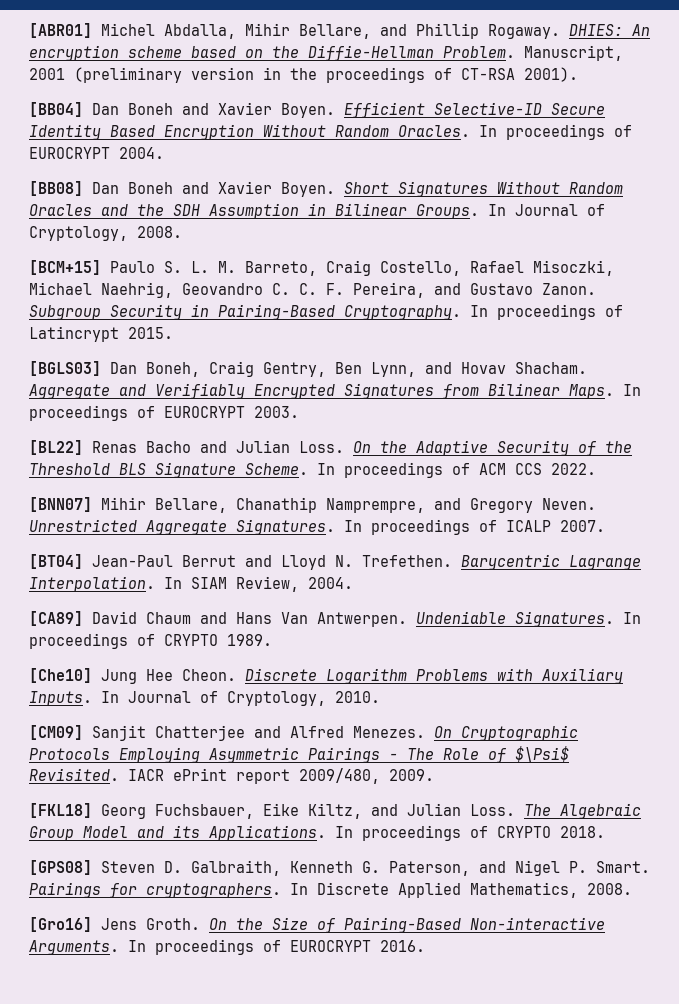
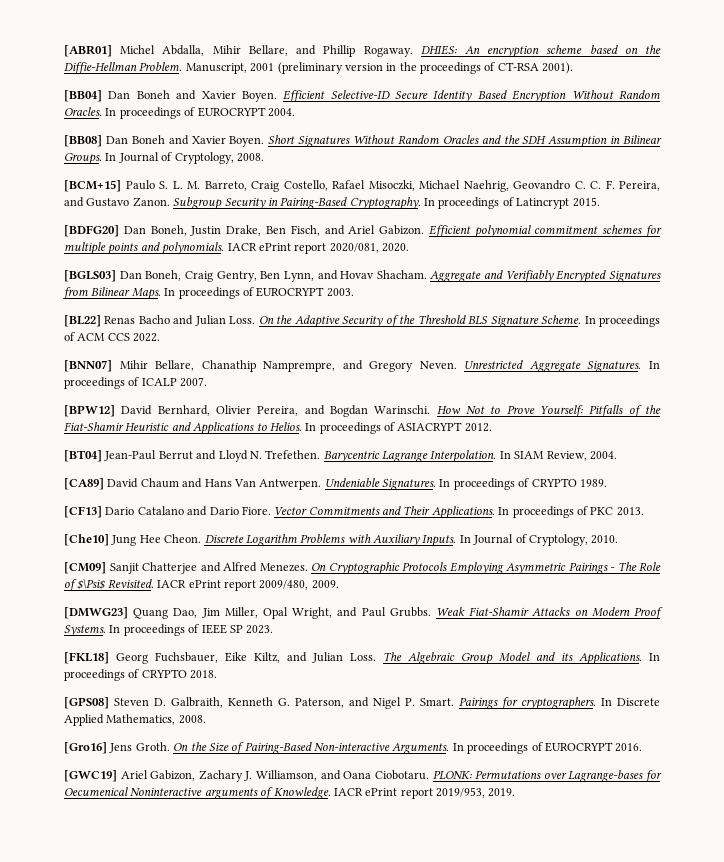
+ [BDFG20] Dan Boneh, Justin Drake, Ben Fisch, and Ariel Gabizon. Efficient polynomial commitment schemes for multiple points and polynomials. IACR ePrint report 2020/081, 2020.
+ [BPW12] David Bernhard, Olivier Pereira, and Bogdan Warinschi. How Not to Prove Yourself: Pitfalls of the Fiat-Shamir Heuristic and Applications to Helios. In proceedings of ASIACRYPT 2012.
+ [CF13] Dario Catalano and Dario Fiore. Vector Commitments and Their Applications. In proceedings of PKC 2013.
+ [DMWG23] Quang Dao, Jim Miller, Opal Wright, and Paul Grubbs. Weak Fiat-Shamir Attacks on Modern Proof Systems. In proceedings of IEEE SP 2023.
+ [GWC19] Ariel Gabizon, Zachary J. Williamson, and Oana Ciobotaru. PLONK: Permutations over Lagrange-bases for Oecumenical Noninteractive arguments of Knowledge. IACR ePrint report 2019/953, 2019.

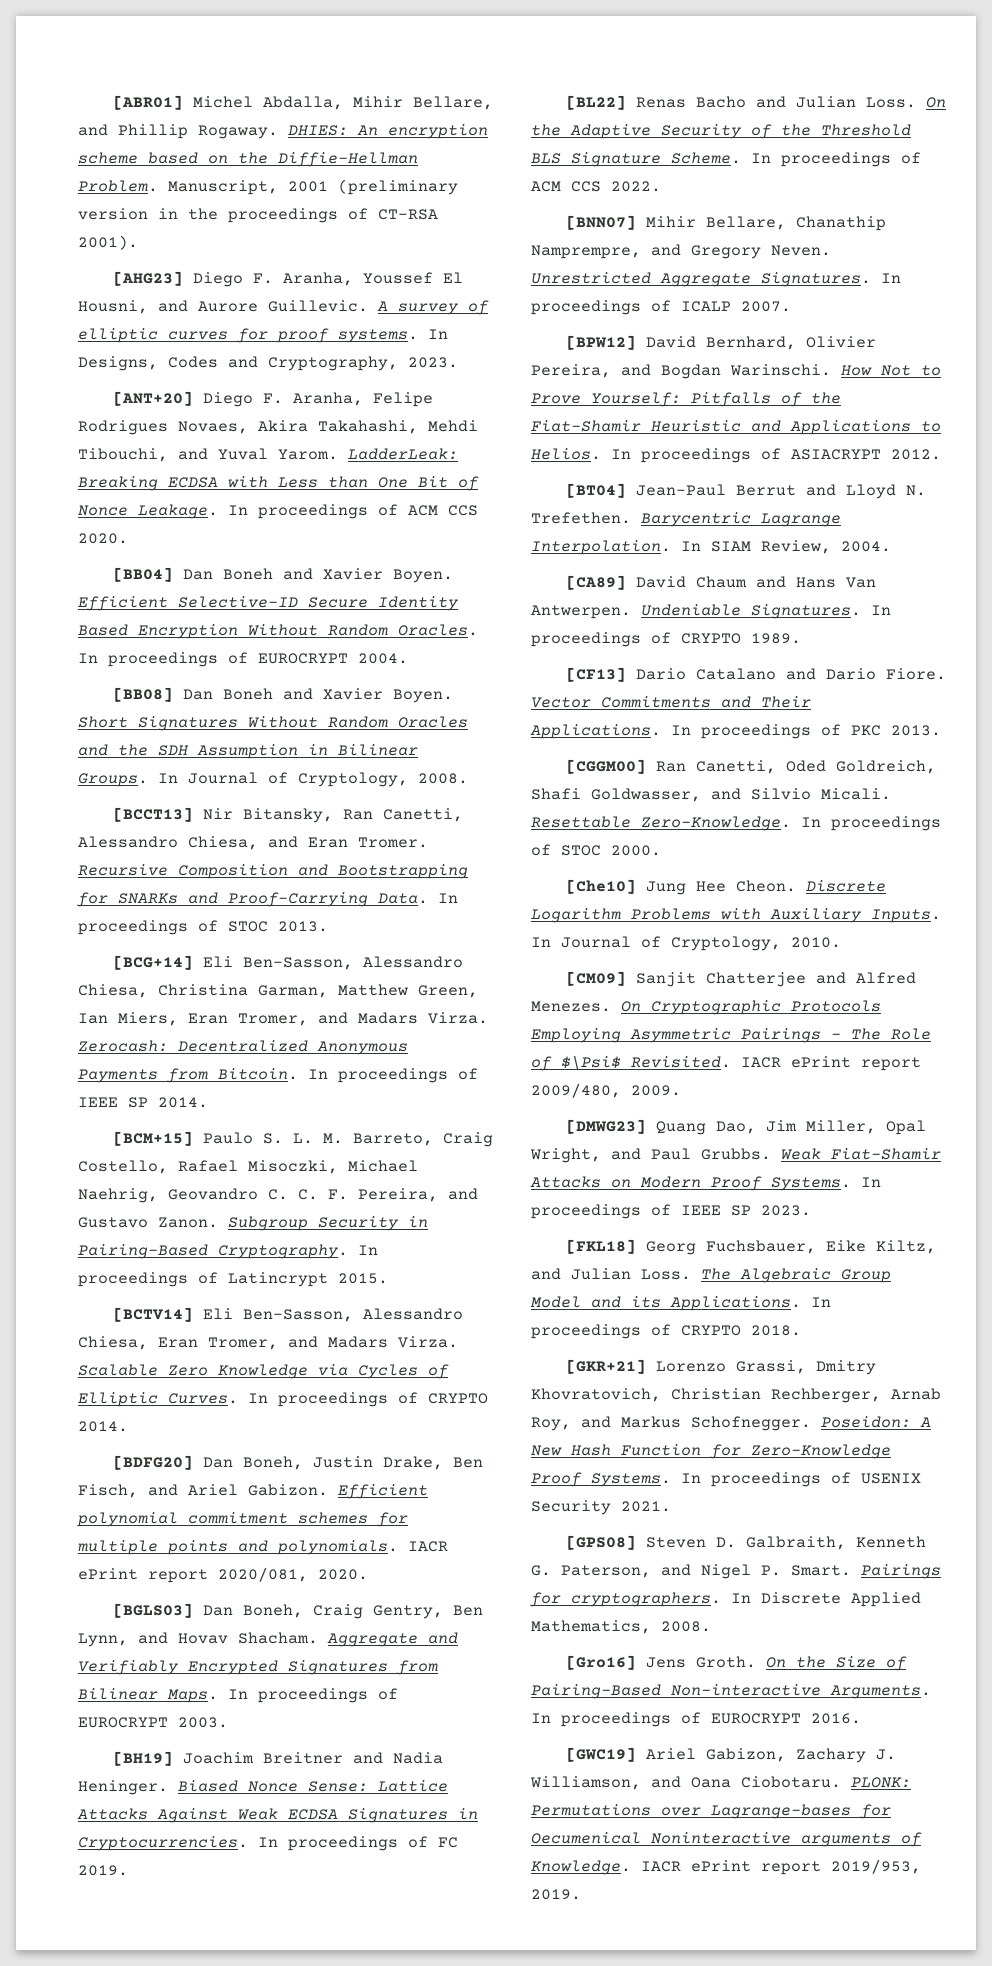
+ [AHG23] Diego F. Aranha, Youssef El Housni, and Aurore Guillevic. A survey of elliptic curves for proof systems. In Designs, Codes and Cryptography, 2023.
+ [ANT+20] Diego F. Aranha, Felipe Rodrigues Novaes, Akira Takahashi, Mehdi Tibouchi, and Yuval Yarom. LadderLeak: Breaking ECDSA with Less than One Bit of Nonce Leakage. In proceedings of ACM CCS 2020.
+ [BCCT13] Nir Bitansky, Ran Canetti, Alessandro Chiesa, and Eran Tromer. Recursive Composition and Bootstrapping for SNARKs and Proof-Carrying Data. In proceedings of STOC 2013.
+ [BCG+14] Eli Ben-Sasson, Alessandro Chiesa, Christina Garman, Matthew Green, Ian Miers, Eran Tromer, and Madars Virza. Zerocash: Decentralized Anonymous Payments from Bitcoin. In proceedings of IEEE SP 2014.
+ [BCTV14] Eli Ben-Sasson, Alessandro Chiesa, Eran Tromer, and Madars Virza. Scalable Zero Knowledge via Cycles of Elliptic Curves. In proceedings of CRYPTO 2014.
+ [BH19] Joachim Breitner and Nadia Heninger. Biased Nonce Sense: Lattice Attacks Against Weak ECDSA Signatures in Cryptocurrencies. In proceedings of FC 2019.
+ [CGGM00] Ran Canetti, Oded Goldreich, Shafi Goldwasser, and Silvio Micali. Resettable Zero-Knowledge. In proceedings of STOC 2000.
+ [GKR+21] Lorenzo Grassi, Dmitry Khovratovich, Christian Rechberger, Arnab Roy, and Markus Schofnegger. Poseidon: A New Hash Function for Zero-Knowledge Proof Systems. In proceedings of USENIX Security 2021.

